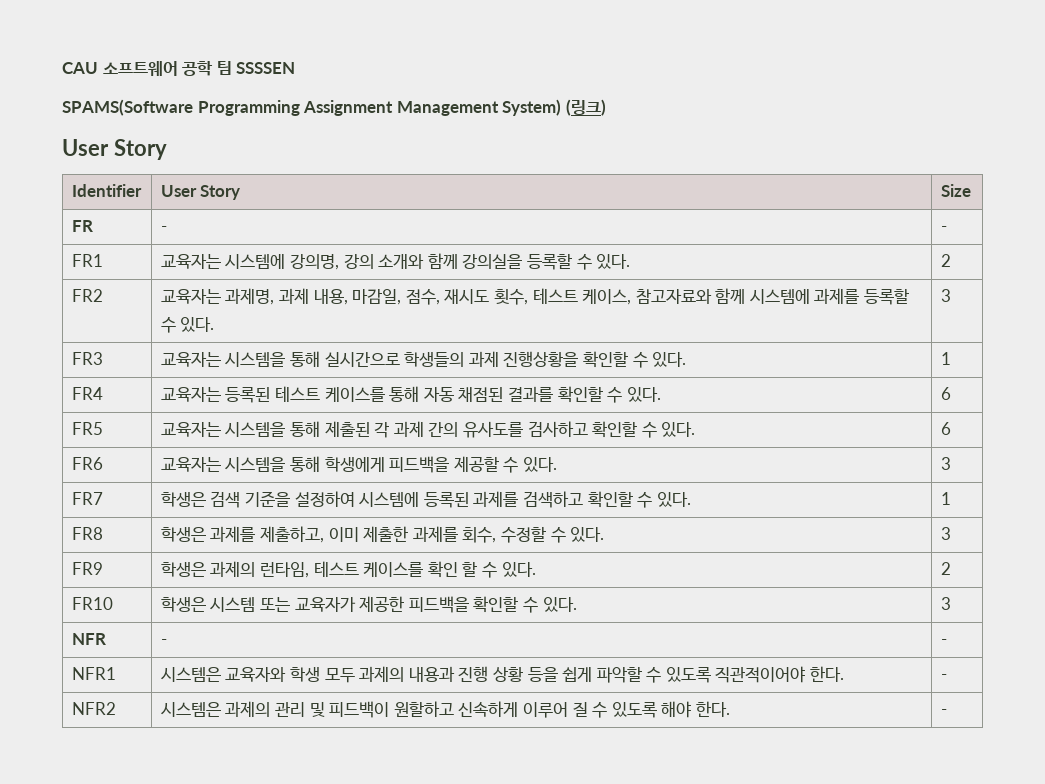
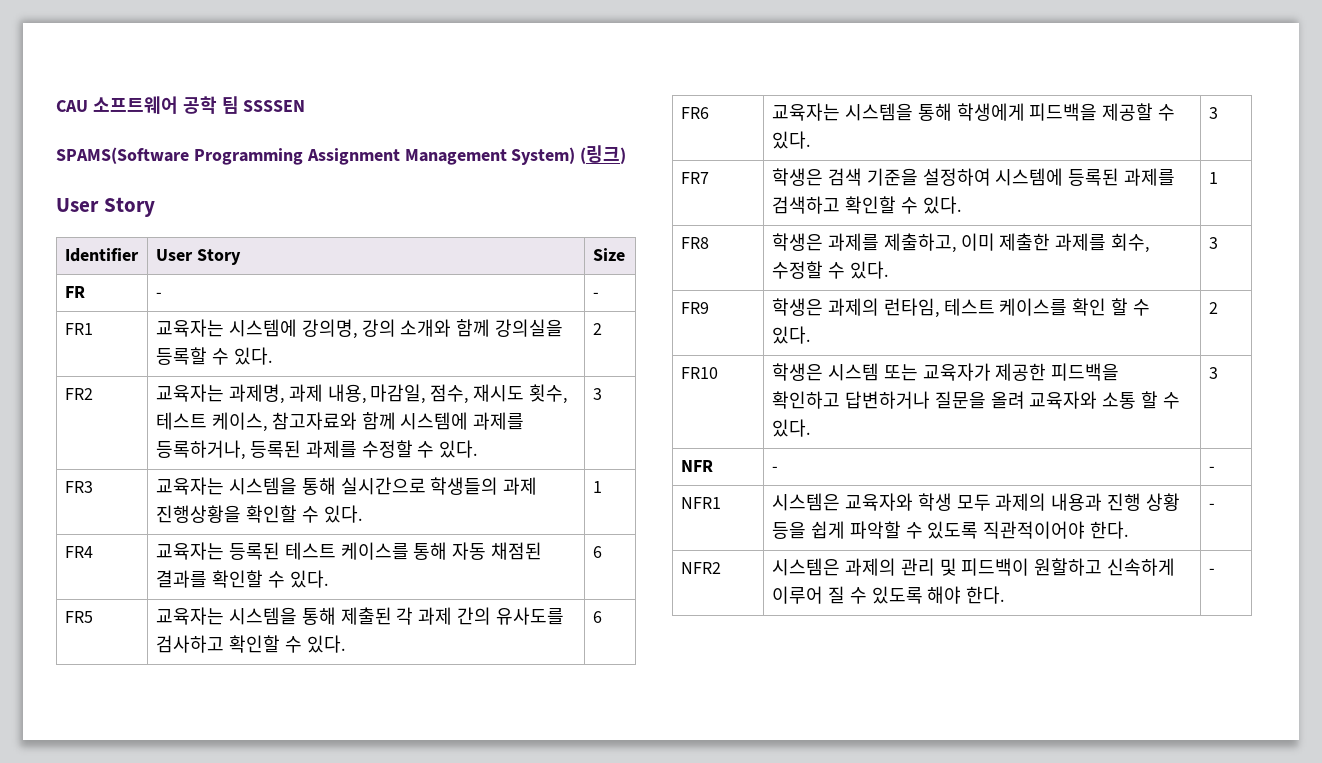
- FR2 | 교육자는 과제명, 과제 내용, 마감일, 점수, 재시도 횟수, 테스트 케이스, 참고자료와 함께 시스템에 과제를 등록할 수 있다. | 3
+ FR2 | 교육자는 과제명, 과제 내용, 마감일, 점수, 재시도 횟수, 테스트 케이스, 참고자료와 함께 시스템에 과제를 등록하거나, 등록된 과제를 수정할 수 있다. | 3
- FR10 | 학생은 시스템 또는 교육자가 제공한 피드백을 확인할 수 있다. | 3
+ FR10 | 학생은 시스템 또는 교육자가 제공한 피드백을 확인하고 답변하거나 질문을 올려 교육자와 소통 할 수 있다. | 3

